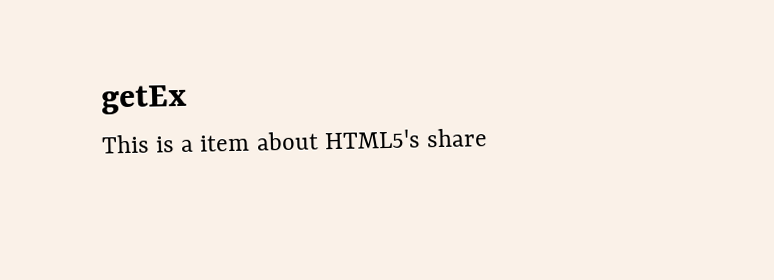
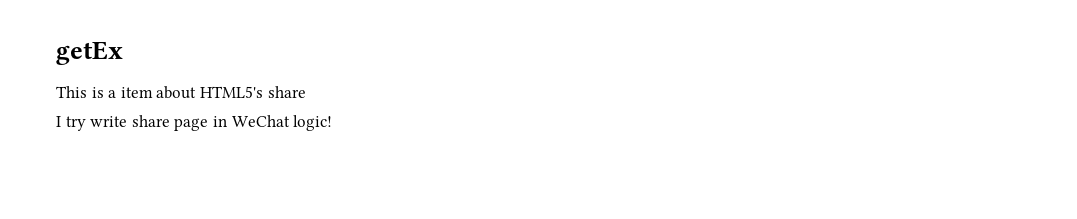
+ I try write share page in WeChat logic!

